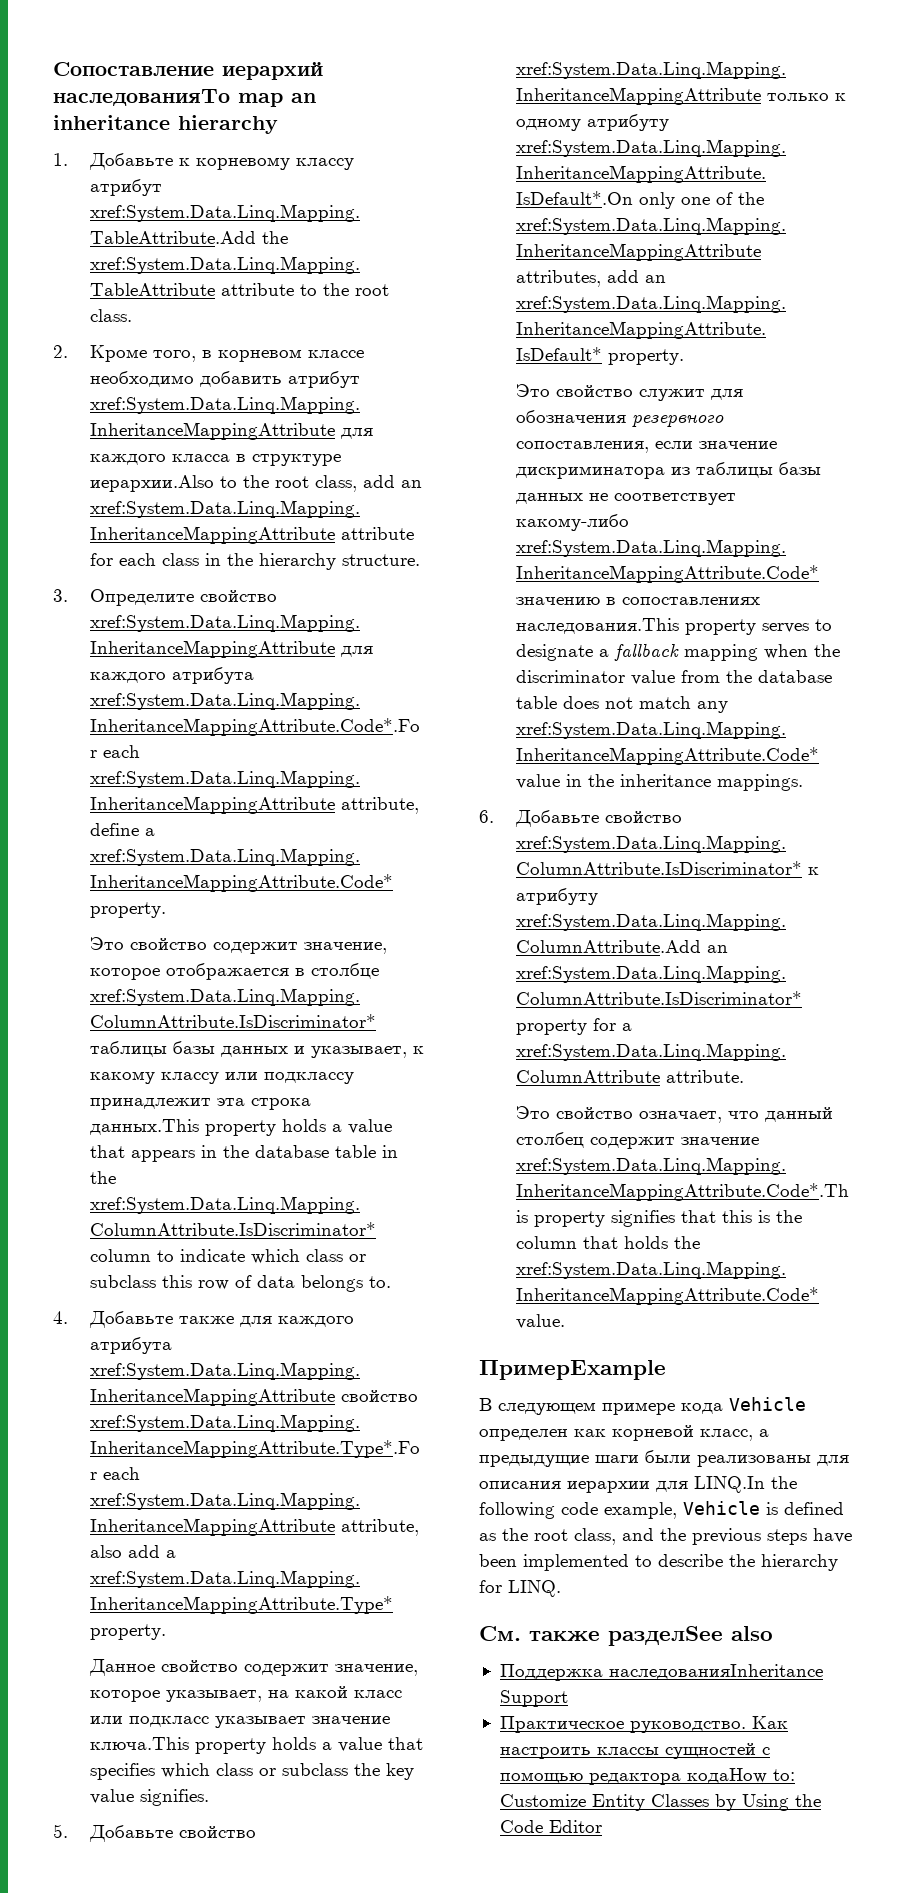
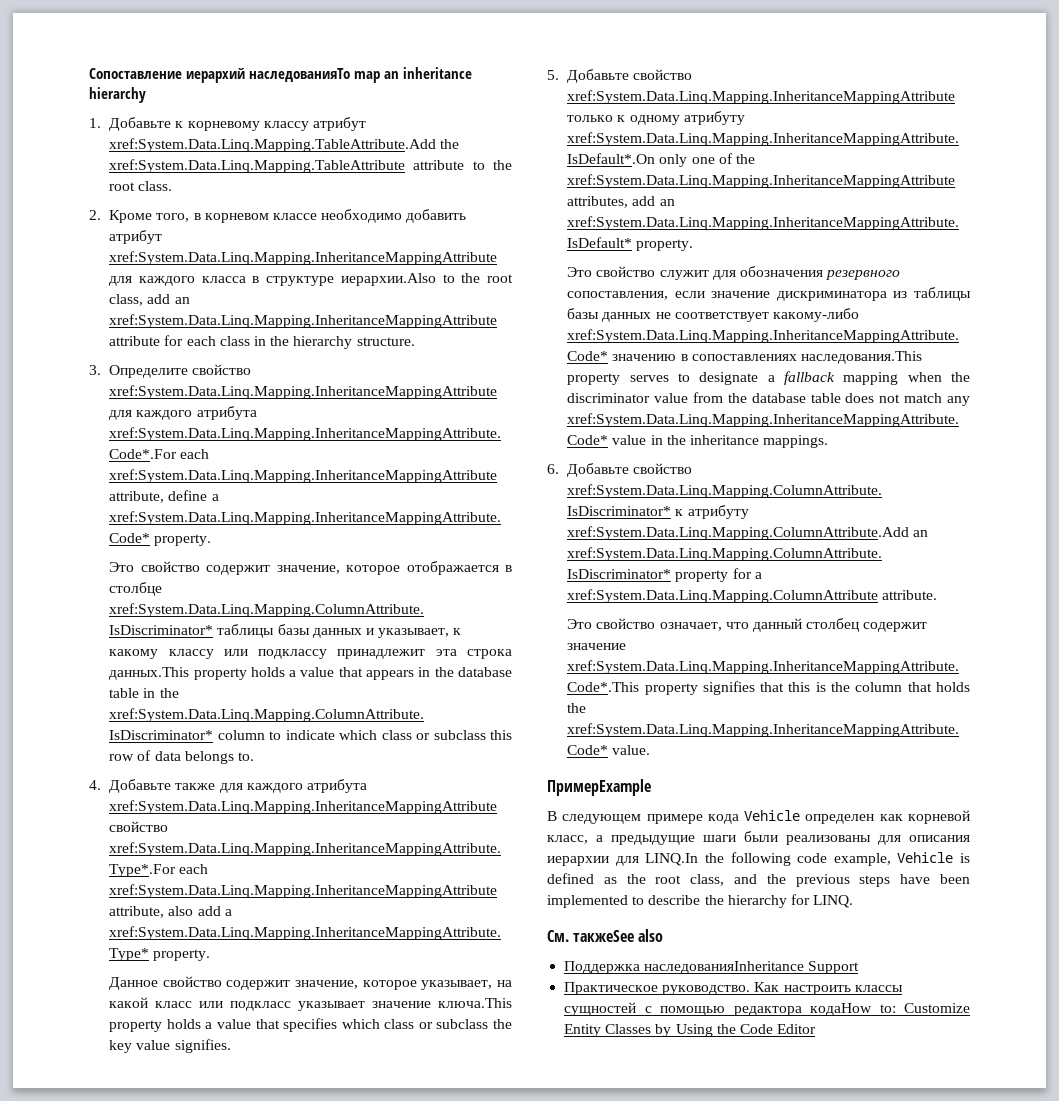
- См. также разделSee also
+ См. такжеSee also

